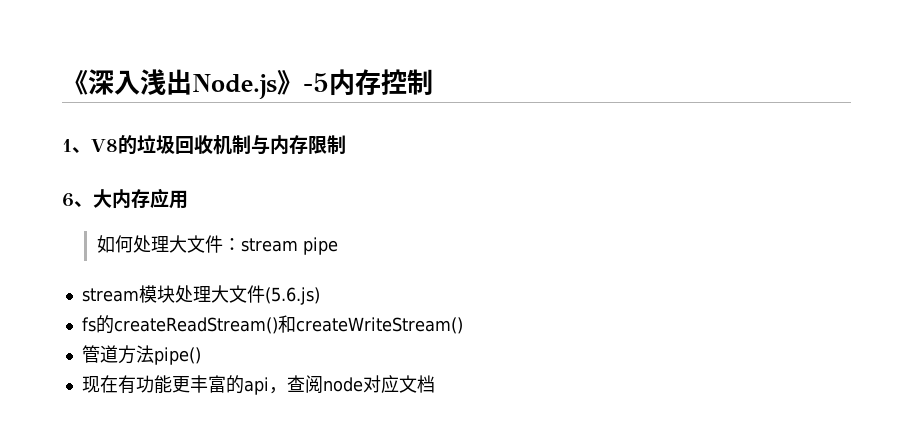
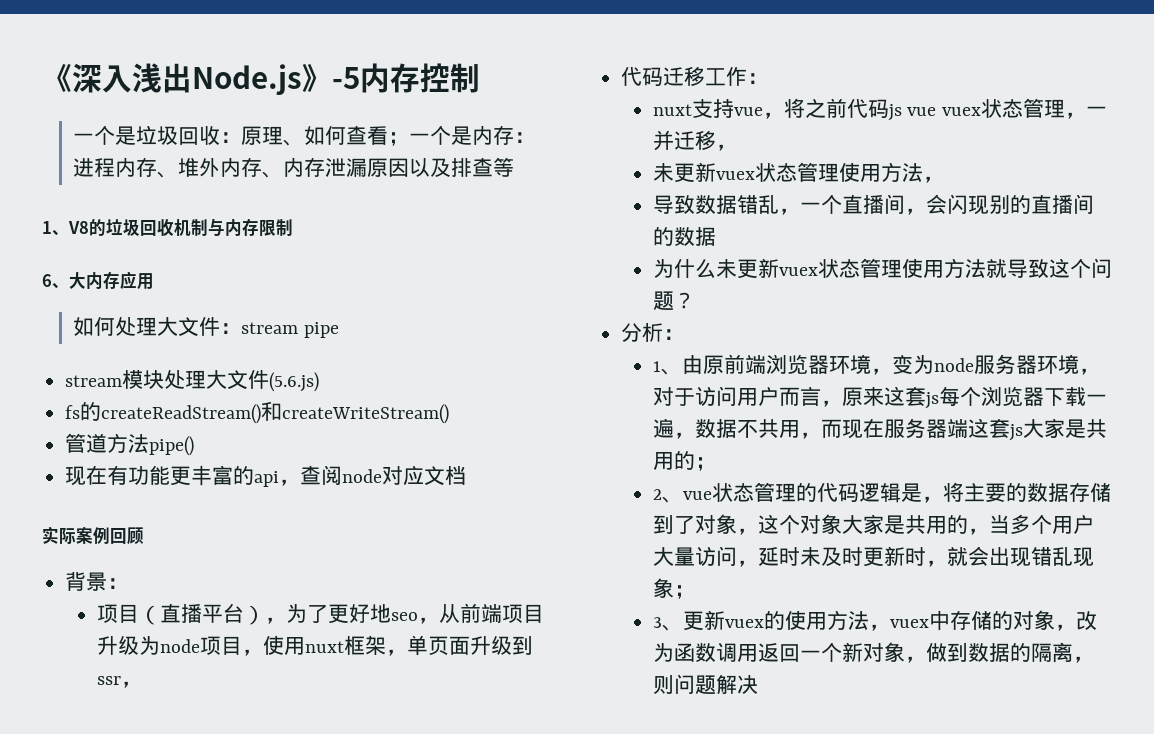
+ 一个是垃圾回收：原理、如何查看；一个是内存：进程内存、堆外内存、内存泄漏原因以及排查等
+ 实际案例回顾
+ 背景：
+ 项目（直播平台），为了更好地seo，从前端项目升级为node项目，使用nuxt框架，单页面升级到ssr，
+ 代码迁移工作：
+ nuxt支持vue，将之前代码js vue vuex状态管理，一并迁移，
+ 未更新vuex状态管理使用方法，
+ 导致数据错乱，一个直播间，会闪现别的直播间的数据
+ 为什么未更新vuex状态管理使用方法就导致这个问题？
+ 分析：
+ 1、由原前端浏览器环境，变为node服务器环境，对于访问用户而言，原来这套js每个浏览器下载一遍，数据不共用，而现在服务器端这套js大家是共用的；
+ 2、vue状态管理的代码逻辑是，将主要的数据存储到了对象，这个对象大家是共用的，当多个用户大量访问，延时未及时更新时，就会出现错乱现象；
+ 3、更新vuex的使用方法，vuex中存储的对象，改为函数调用返回一个新对象，做到数据的隔离，则问题解决

